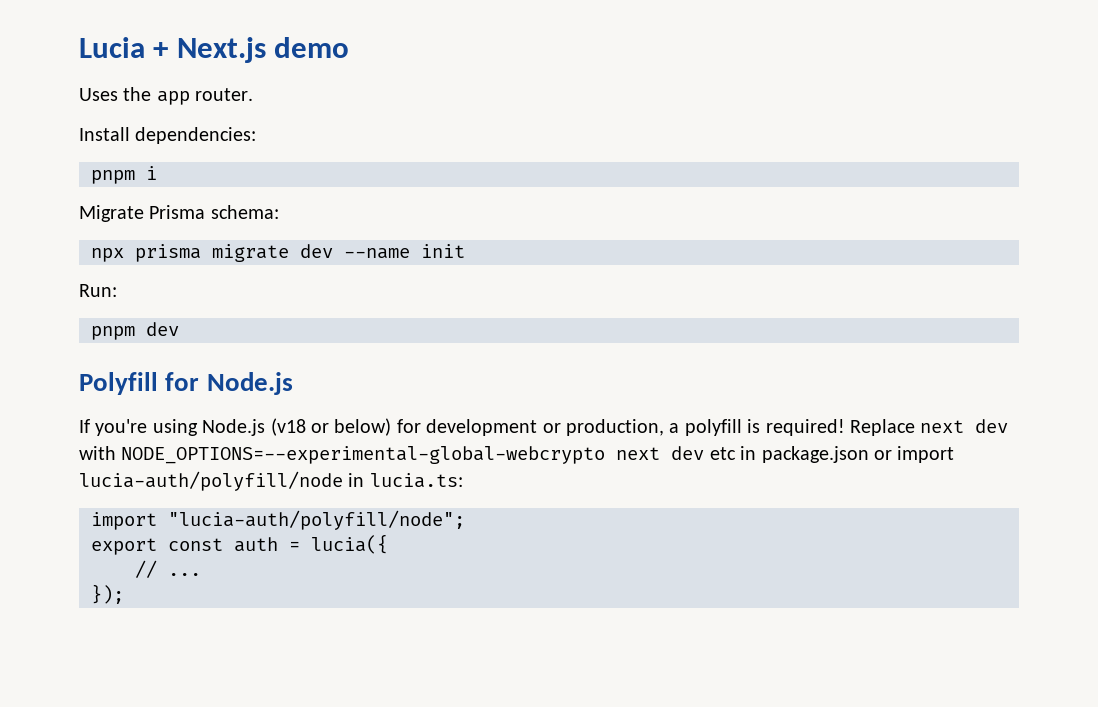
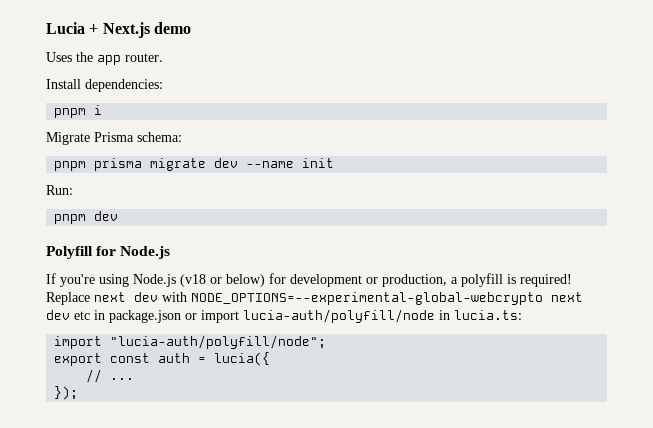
- npx prisma migrate dev --name init
+ pnpm prisma migrate dev --name init

